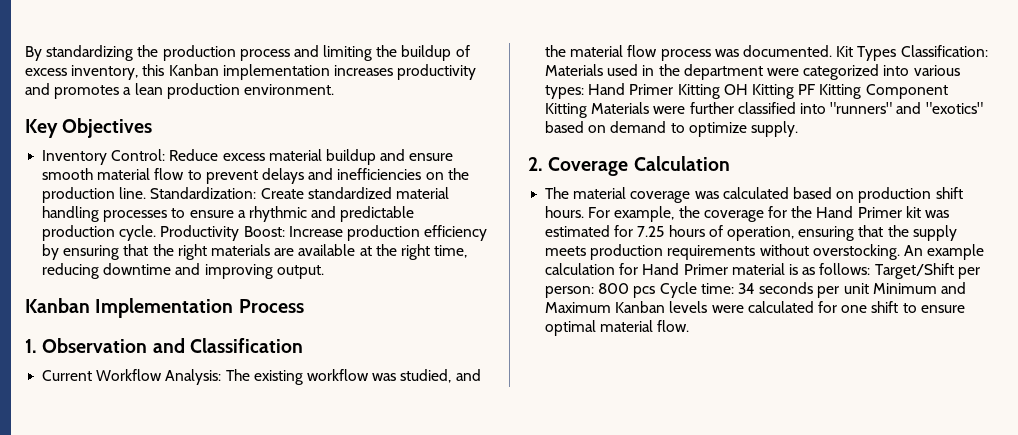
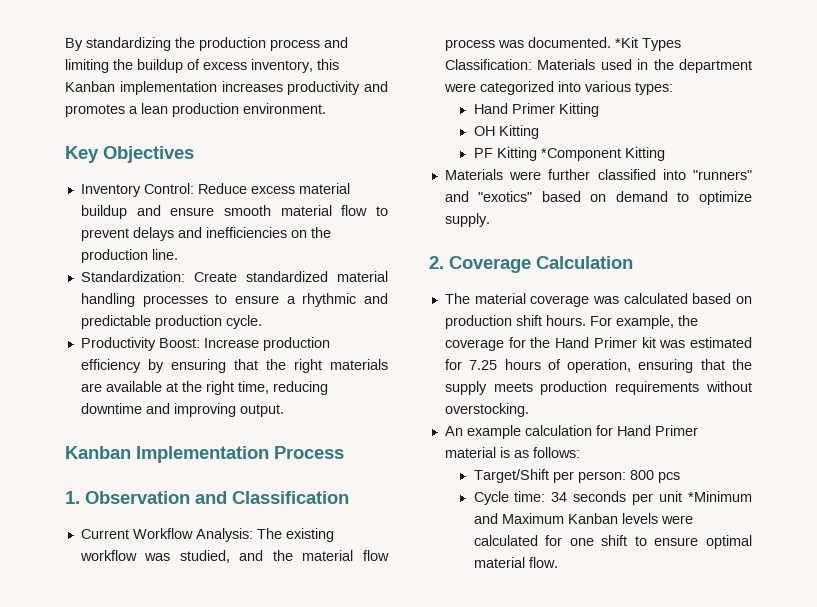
- Inventory Control: Reduce excess material buildup and ensure smooth material flow to prevent delays and inefficiencies on the production line. Standardization: Create standardized material handling processes to ensure a rhythmic and predictable production cycle. Productivity Boost: Increase production efficiency by ensuring that the right materials are available at the right time, reducing downtime and improving output.
+ Inventory Control: Reduce excess material buildup and ensure smooth material flow to prevent delays and inefficiencies on the production line.
+ Standardization: Create standardized material handling processes to ensure a rhythmic and predictable production cycle.
+ Productivity Boost: Increase production efficiency by ensuring that the right materials are available at the right time, reducing downtime and improving output.
- Kit Types Classification: Materials used in the department were categorized into various types: Hand Primer Kitting OH Kitting PF Kitting Component Kitting Materials were further classified into "runners" and "exotics" based on demand to optimize supply.
+ *Kit Types Classification: Materials used in the department were categorized into various types:
+ Hand Primer Kitting
+ OH Kitting
+ PF Kitting *Component Kitting
+ Materials were further classified into "runners" and "exotics" based on demand to optimize supply.
- For example, the coverage for the Hand Primer kit was estimated for 7.25 hours of operation, ensuring that the supply meets production requirements without overstocking. An example calculation for Hand Primer material is as follows: Target/Shift per person: 800 pcs Cycle time: 34 seconds per unit Minimum and Maximum Kanban levels were calculated for one shift to ensure optimal material flow.
+ For example, the coverage for the Hand Primer kit was estimated for 7.25 hours of operation, ensuring that the supply meets production requirements without overstocking.
+ An example calculation for Hand Primer material is as follows:
+ Target/Shift per person: 800 pcs
+ Cycle time: 34 seconds per unit *Minimum and Maximum Kanban levels were calculated for one shift to ensure optimal material flow.

